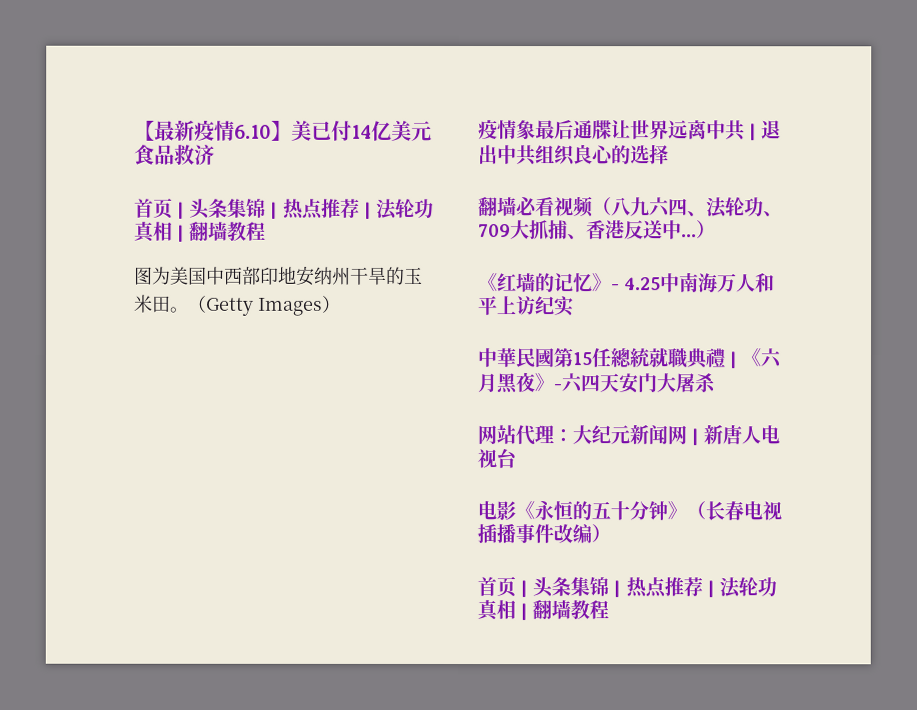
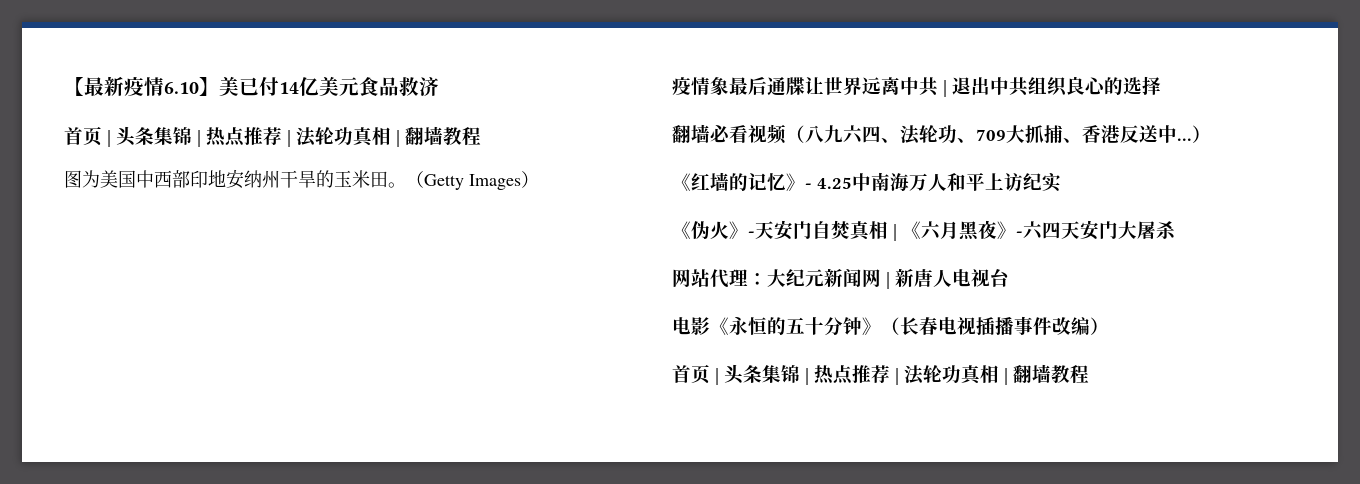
- 中華民國第15任總統就職典禮 | 《六月黑夜》-六四天安门大屠杀
+ 《伪火》-天安门自焚真相 | 《六月黑夜》-六四天安门大屠杀

